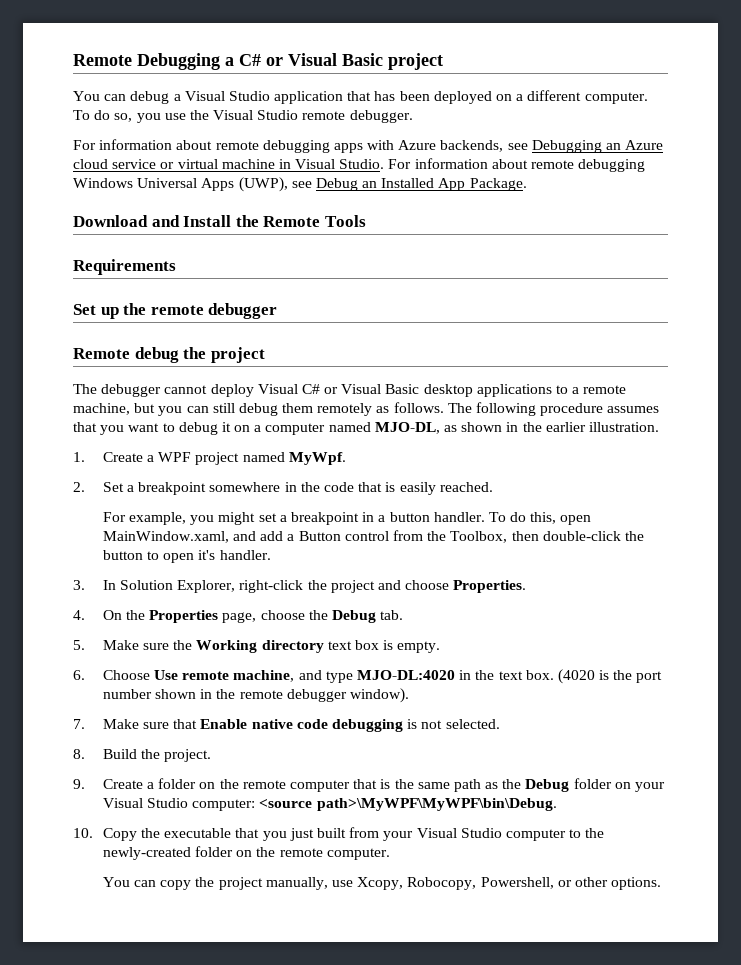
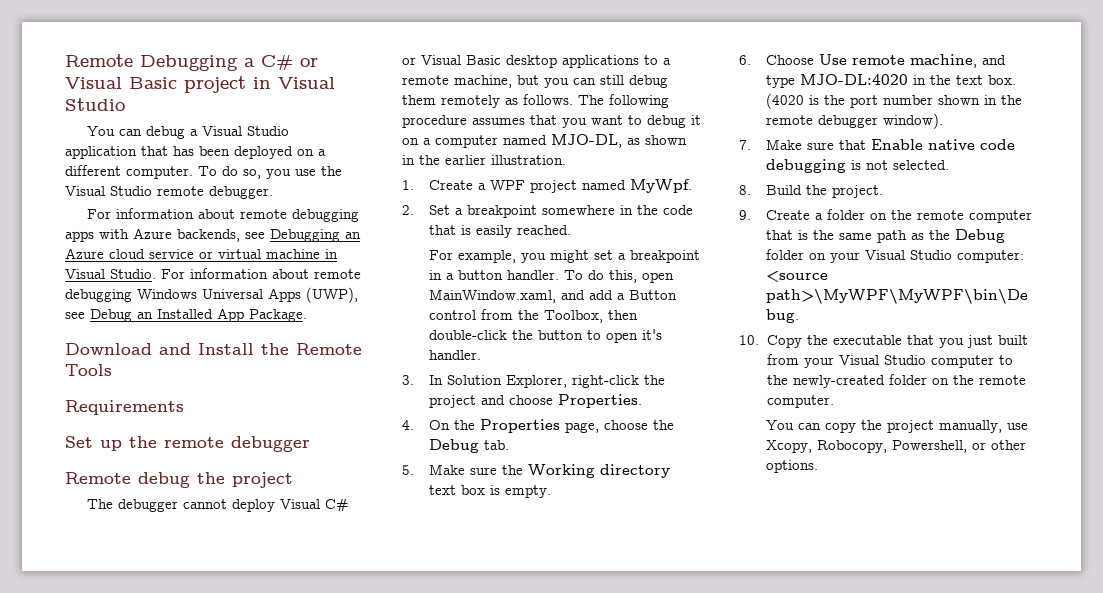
- Remote Debugging a C# or Visual Basic project
+ Remote Debugging a C# or Visual Basic project in Visual Studio

